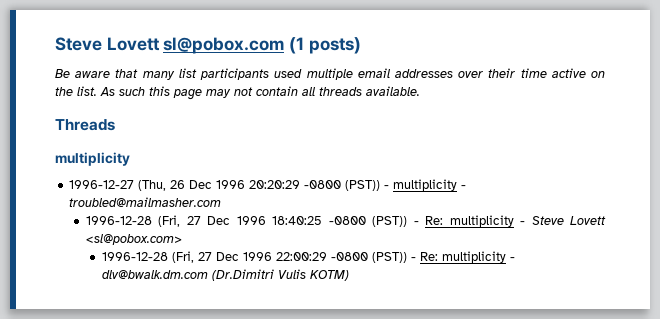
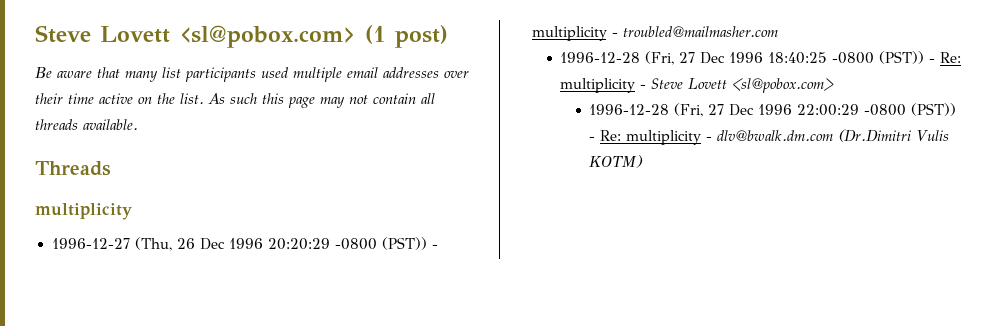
- Steve Lovett sl@pobox.com (1 posts)
+ Steve Lovett <sl@pobox.com> (1 post)

